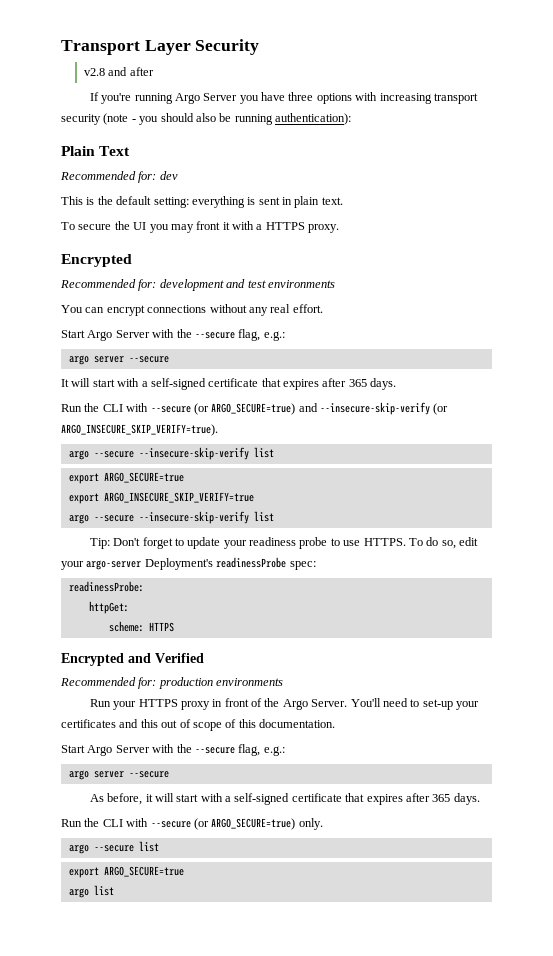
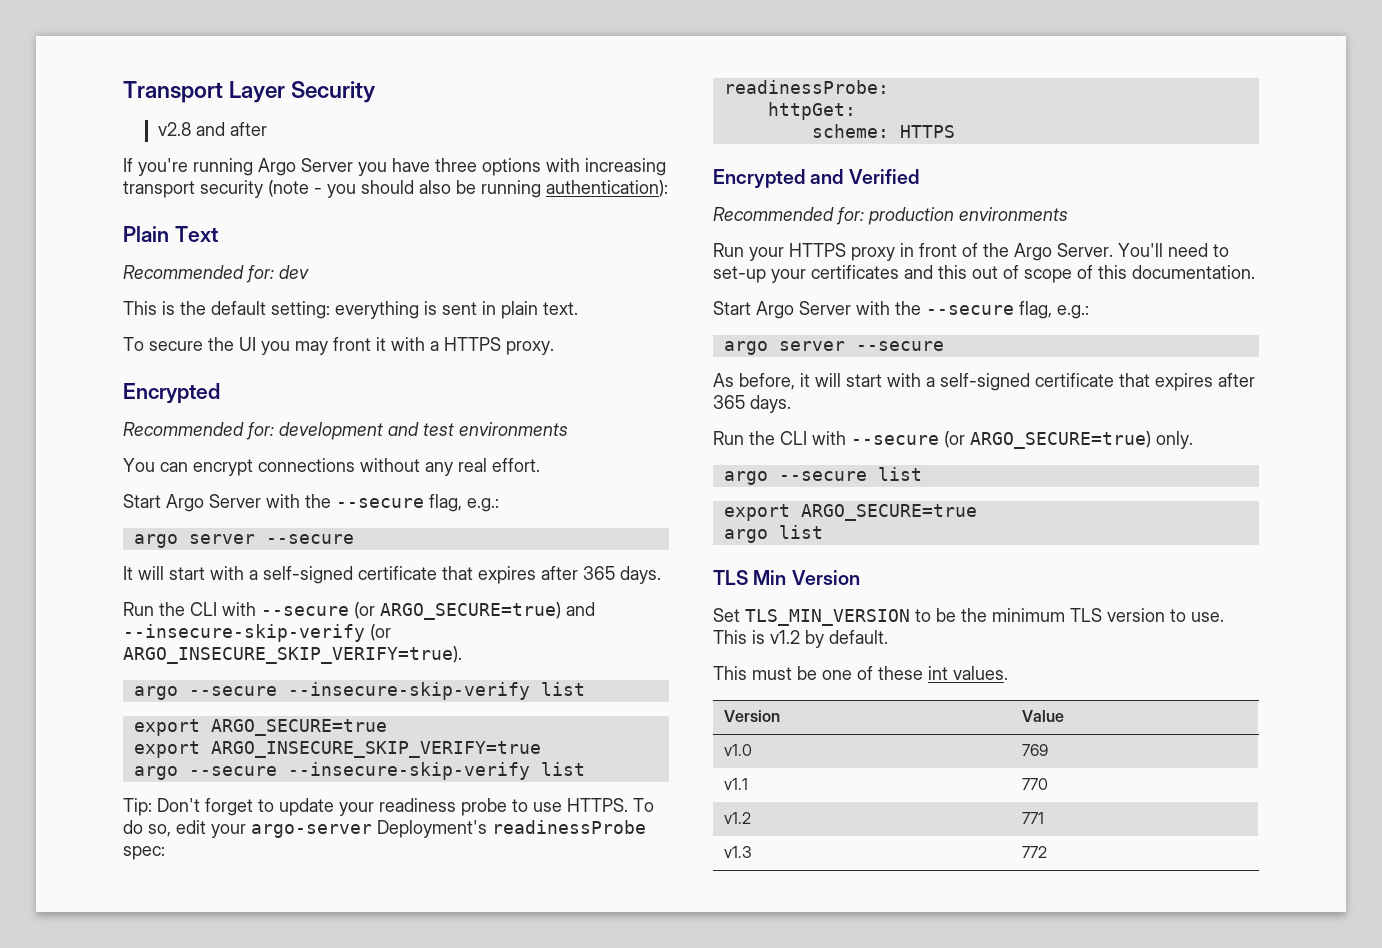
+ TLS Min Version
+ Set TLS_MIN_VERSION to be the minimum TLS version to use. This is v1.2 by default.
+ This must be one of these int values.
+ Version | Value
+ v1.0 | 769
+ v1.1 | 770
+ v1.2 | 771
+ v1.3 | 772

